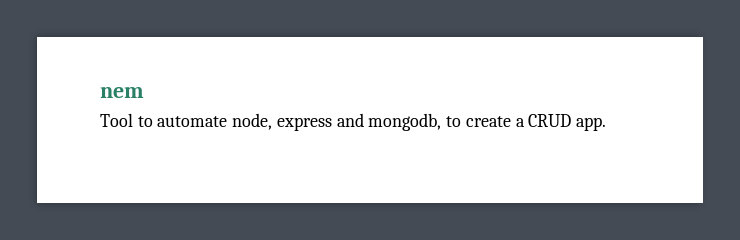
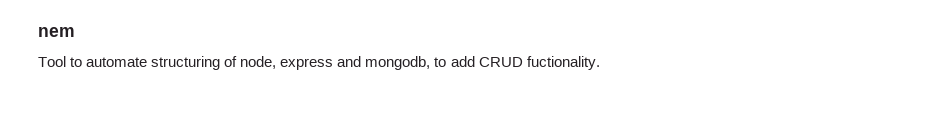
- Tool to automate node, express and mongodb, to create a CRUD app.
+ Tool to automate structuring of node, express and mongodb, to add CRUD fuctionality.

